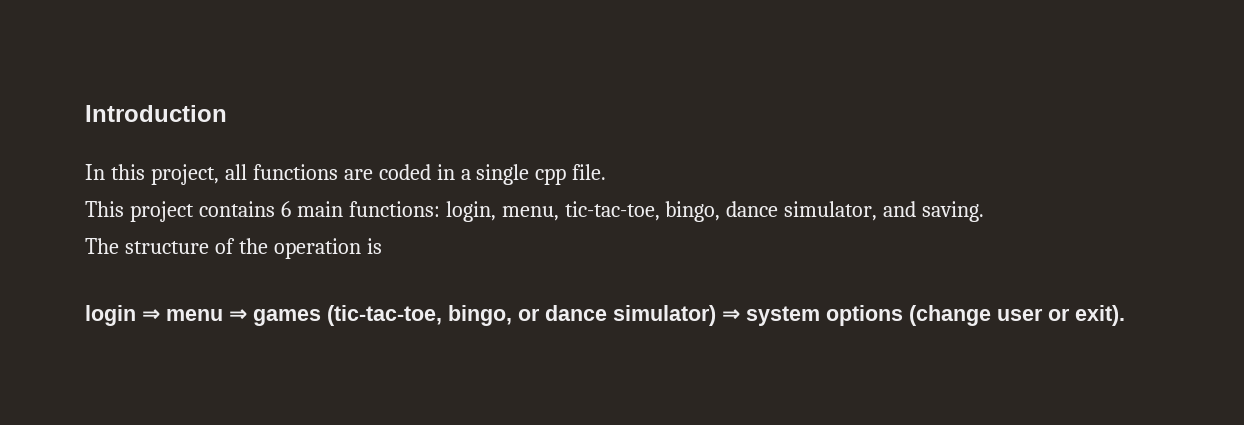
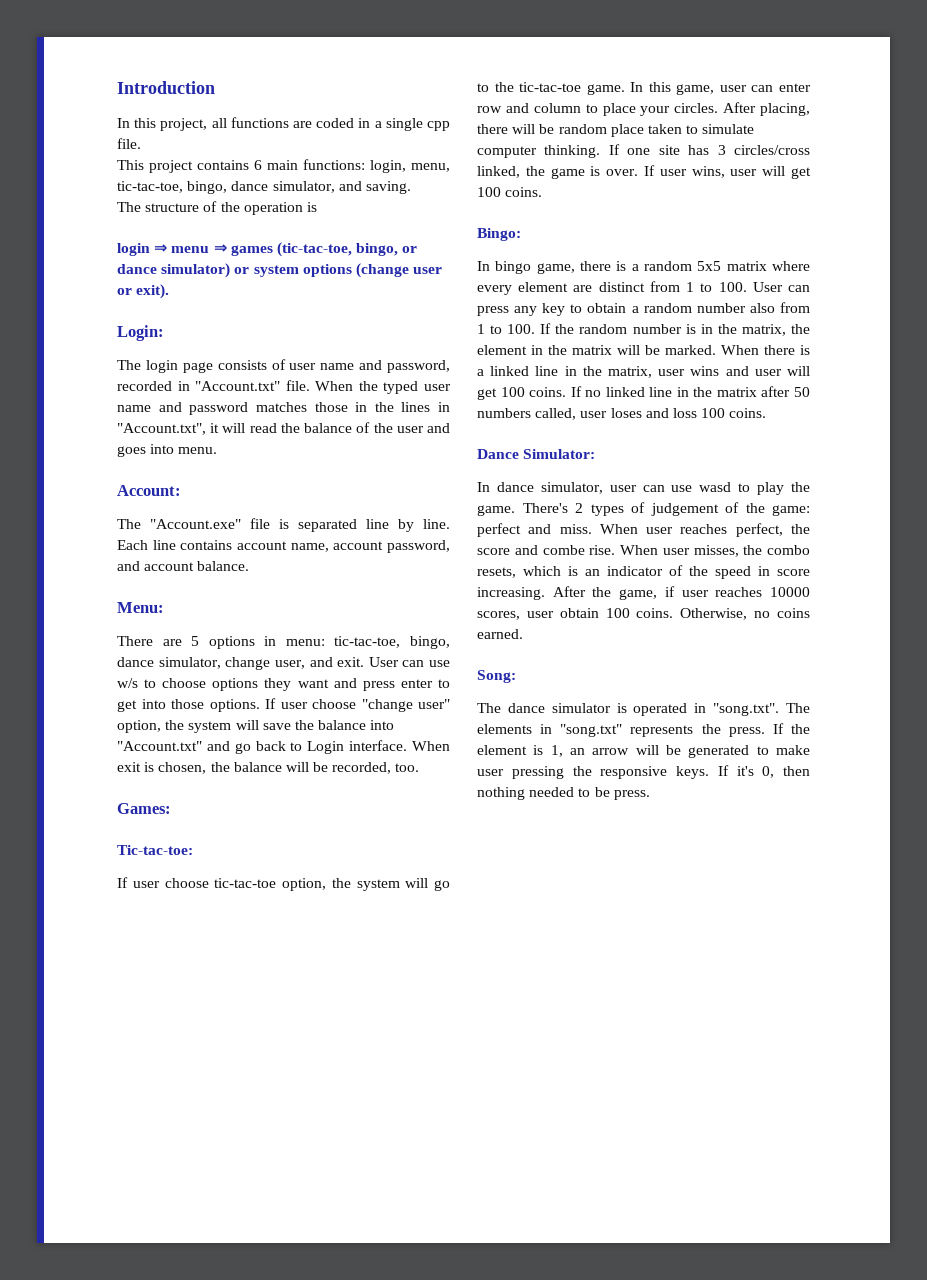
- login ⇒ menu ⇒ games (tic-tac-toe, bingo, or dance simulator) ⇒ system options (change user or exit).
+ login ⇒ menu ⇒ games (tic-tac-toe, bingo, or dance simulator) or system options (change user or exit).
+ Login:
+ The login page consists of user name and password, recorded in "Account.txt" file. When the typed user name and password matches those in the lines in "Account.txt", it will read the balance of the user and goes into menu.
+ Account:
+ The "Account.exe" file is separated line by line. Each line contains account name, account password, and account balance.
+ Menu:
+ There are 5 options in menu: tic-tac-toe, bingo, dance simulator, change user, and exit. User can use w/s to choose options they want and press enter to get into those options. If user choose "change user" option, the system will save the balance into "Account.txt" and go back to Login interface. When exit is chosen, the balance will be recorded, too.
+ Games:
+ Tic-tac-toe:
+ If user choose tic-tac-toe option, the system will go to the tic-tac-toe game. In this game, user can enter row and column to place your circles. After placing, there will be random place taken to simulate computer thinking. If one site has 3 circles/cross linked, the game is over. If user wins, user will get 100 coins.
+ Bingo:
+ In bingo game, there is a random 5x5 matrix where every element are distinct from 1 to 100. User can press any key to obtain a random number also from 1 to 100. If the random number is in the matrix, the element in the matrix will be marked. When there is a linked line in the matrix, user wins and user will get 100 coins. If no linked line in the matrix after 50 numbers called, user loses and loss 100 coins.
+ Dance Simulator:
+ In dance simulator, user can use wasd to play the game. There's 2 types of judgement of the game: perfect and miss. When user reaches perfect, the score and combe rise. When user misses, the combo resets, which is an indicator of the speed in score increasing. After the game, if user reaches 10000 scores, user obtain 100 coins. Otherwise, no coins earned.
+ Song:
+ The dance simulator is operated in "song.txt". The elements in "song.txt" represents the press. If the element is 1, an arrow will be generated to make user pressing the responsive keys. If it's 0, then nothing needed to be press.

